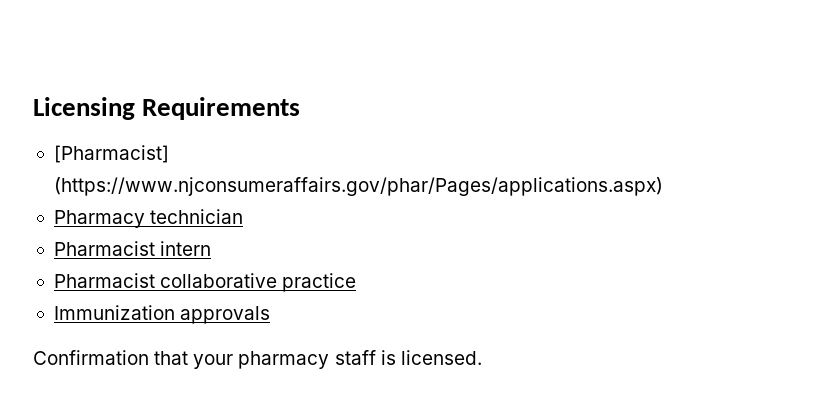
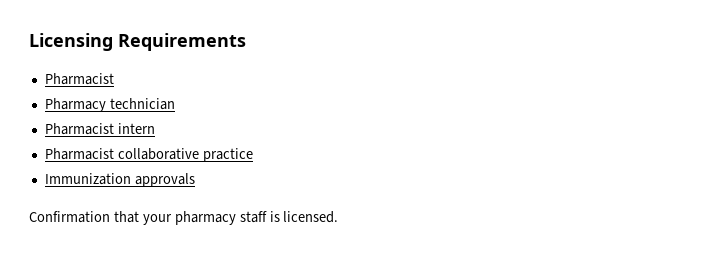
  Licensing Requirements
- [Pharmacist] (https://www.njconsumeraffairs.gov/phar/Pages/applications.aspx)
+ Pharmacist

